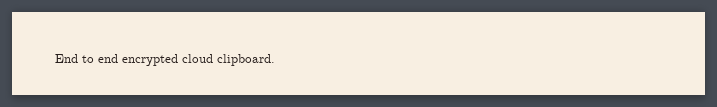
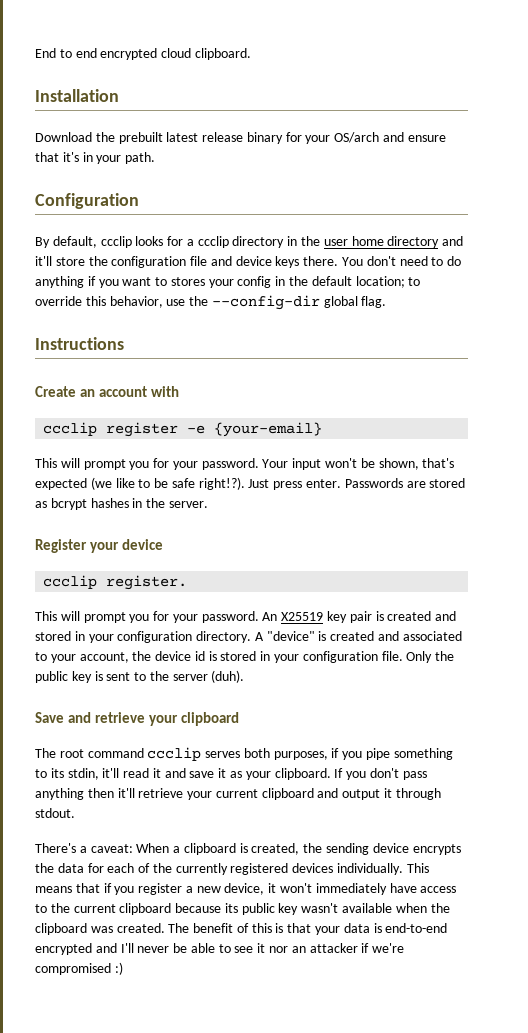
+ Installation
+ Download the prebuilt latest release binary for your OS/arch and ensure that it's in your path.
+ Configuration
+ By default, ccclip looks for a ccclip directory in the user home directory and it'll store the configuration file and device keys there. You don't need to do anything if you want to stores your config in the default location; to override this behavior, use the --config-dir global flag.
+ Instructions
+ Create an account with
+ ccclip register -e {your-email}
+ This will prompt you for your password. Your input won't be shown, that's expected (we like to be safe right!?). Just press enter. Passwords are stored as bcrypt hashes in the server.
+ Register your device
+ ccclip register.
+ This will prompt you for your password. An X25519 key pair is created and stored in your configuration directory. A "device" is created and associated to your account, the device id is stored in your configuration file. Only the public key is sent to the server (duh).
+ Save and retrieve your clipboard
+ The root command ccclip serves both purposes, if you pipe something to its stdin, it'll read it and save it as your clipboard. If you don't pass anything then it'll retrieve your current clipboard and output it through stdout.
+ There's a caveat: When a clipboard is created, the sending device encrypts the data for each of the currently registered devices individually. This means that if you register a new device, it won't immediately have access to the current clipboard because its public key wasn't available when the clipboard was created. The benefit of this is that your data is end-to-end encrypted and I'll never be able to see it nor an attacker if we're compromised :)

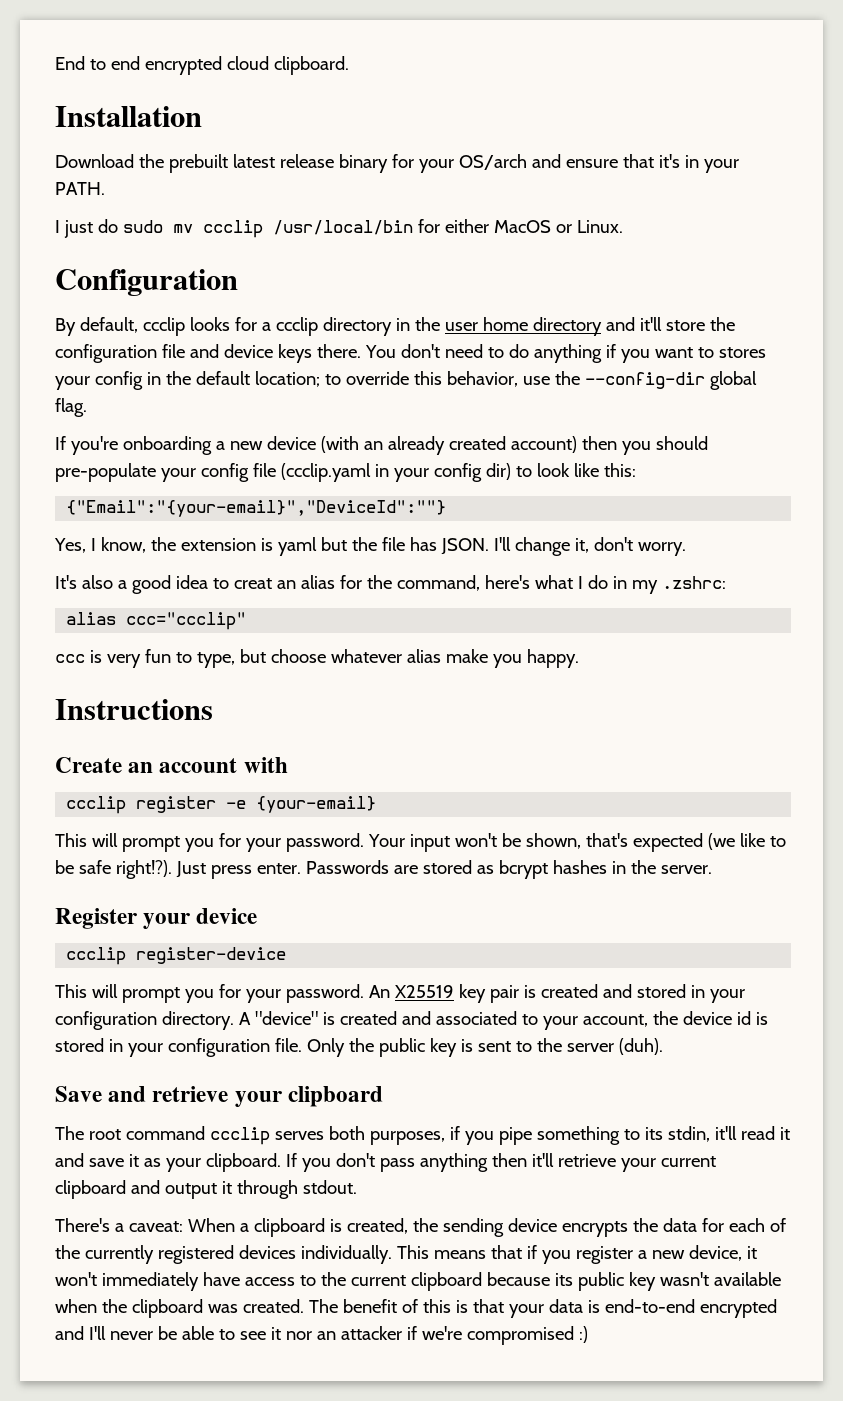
- Download the prebuilt latest release binary for your OS/arch and ensure that it's in your path.
+ Download the prebuilt latest release binary for your OS/arch and ensure that it's in your PATH.
+ I just do sudo mv ccclip /usr/local/bin for either MacOS or Linux.
+ If you're onboarding a new device (with an already created account) then you should pre-populate your config file (ccclip.yaml in your config dir) to look like this:
+ {"Email":"{your-email}","DeviceId":""}
+ Yes, I know, the extension is yaml but the file has JSON. I'll change it, don't worry.
+ It's also a good idea to creat an alias for the command, here's what I do in my .zshrc:
+ alias ccc="ccclip"
+ ccc is very fun to type, but choose whatever alias make you happy.
- ccclip register.
+ ccclip register-device

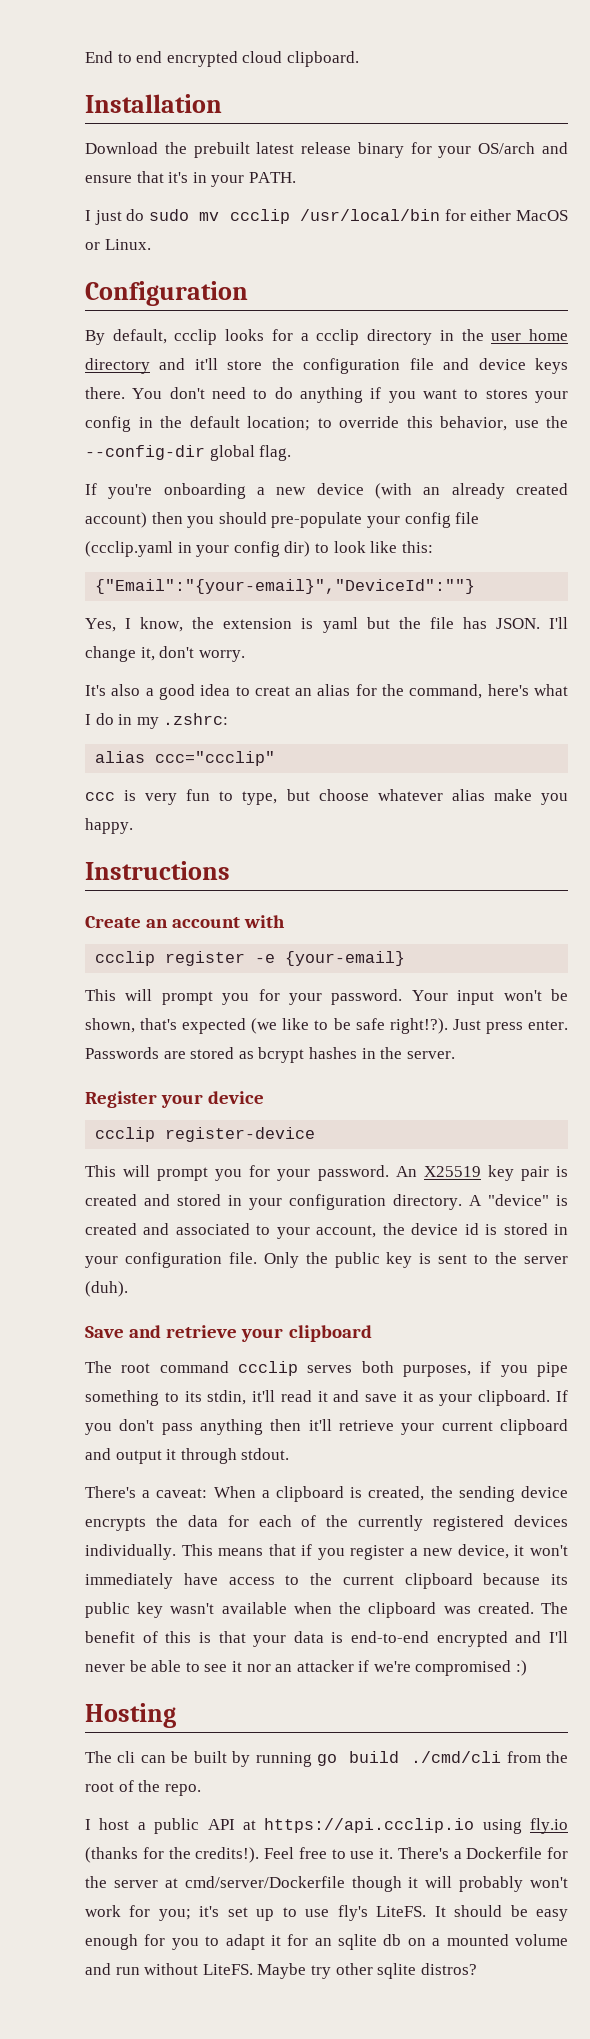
+ Hosting
+ The cli can be built by running go build ./cmd/cli from the root of the repo.
+ I host a public API at https://api.ccclip.io using fly.io (thanks for the credits!). Feel free to use it. There's a Dockerfile for the server at cmd/server/Dockerfile though it will probably won't work for you; it's set up to use fly's LiteFS. It should be easy enough for you to adapt it for an sqlite db on a mounted volume and run without LiteFS. Maybe try other sqlite distros?

